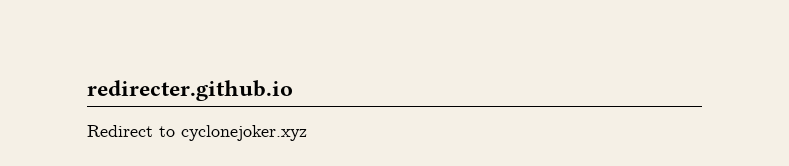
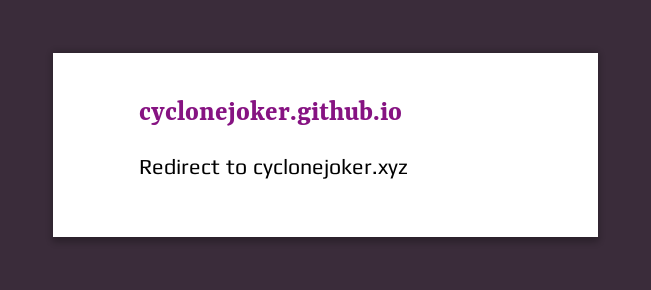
- redirecter.github.io
+ cyclonejoker.github.io

